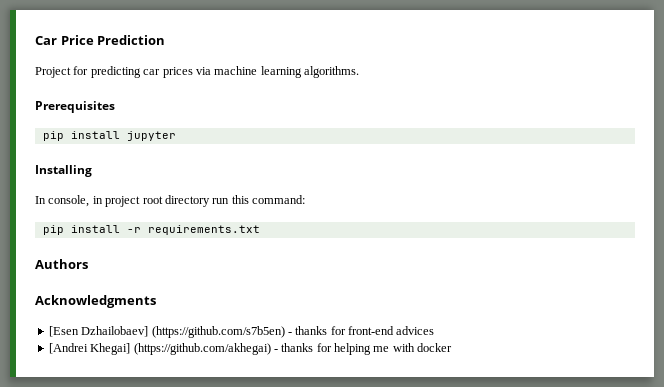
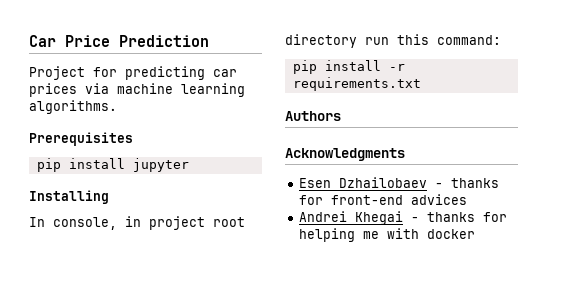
- [Esen Dzhailobaev] (https://github.com/s7b5en) - thanks for front-end advices
+ Esen Dzhailobaev - thanks for front-end advices
- [Andrei Khegai] (https://github.com/akhegai) - thanks for helping me with docker
+ Andrei Khegai - thanks for helping me with docker

